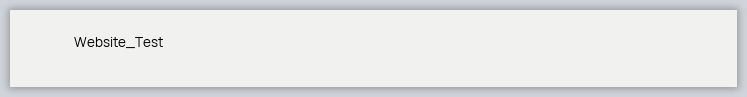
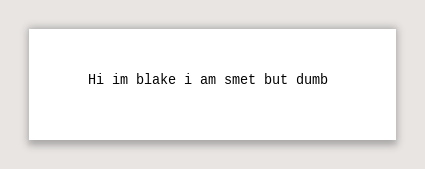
- Website_Test
+ Hi im blake i am smet but dumb

